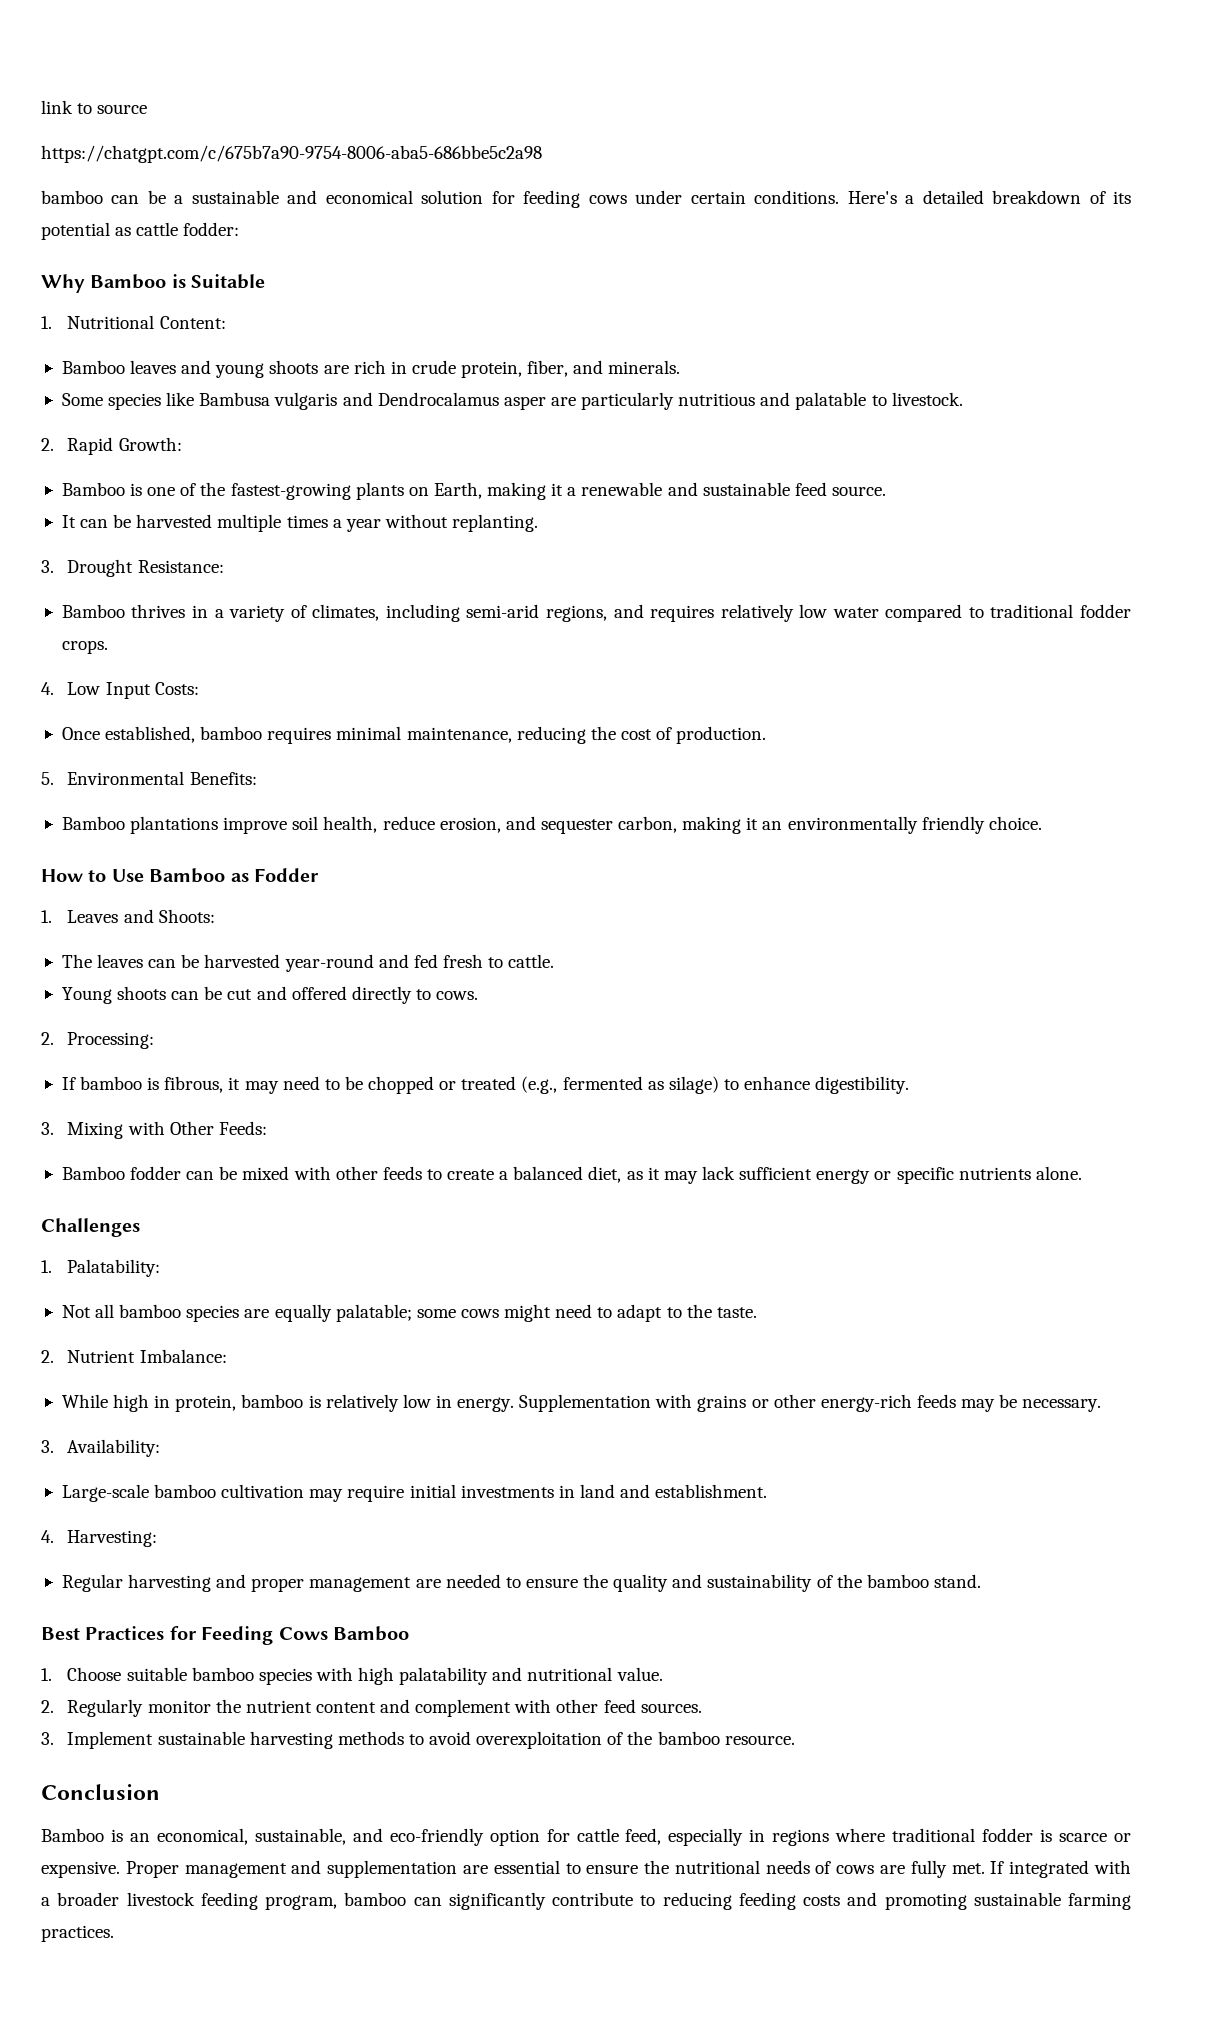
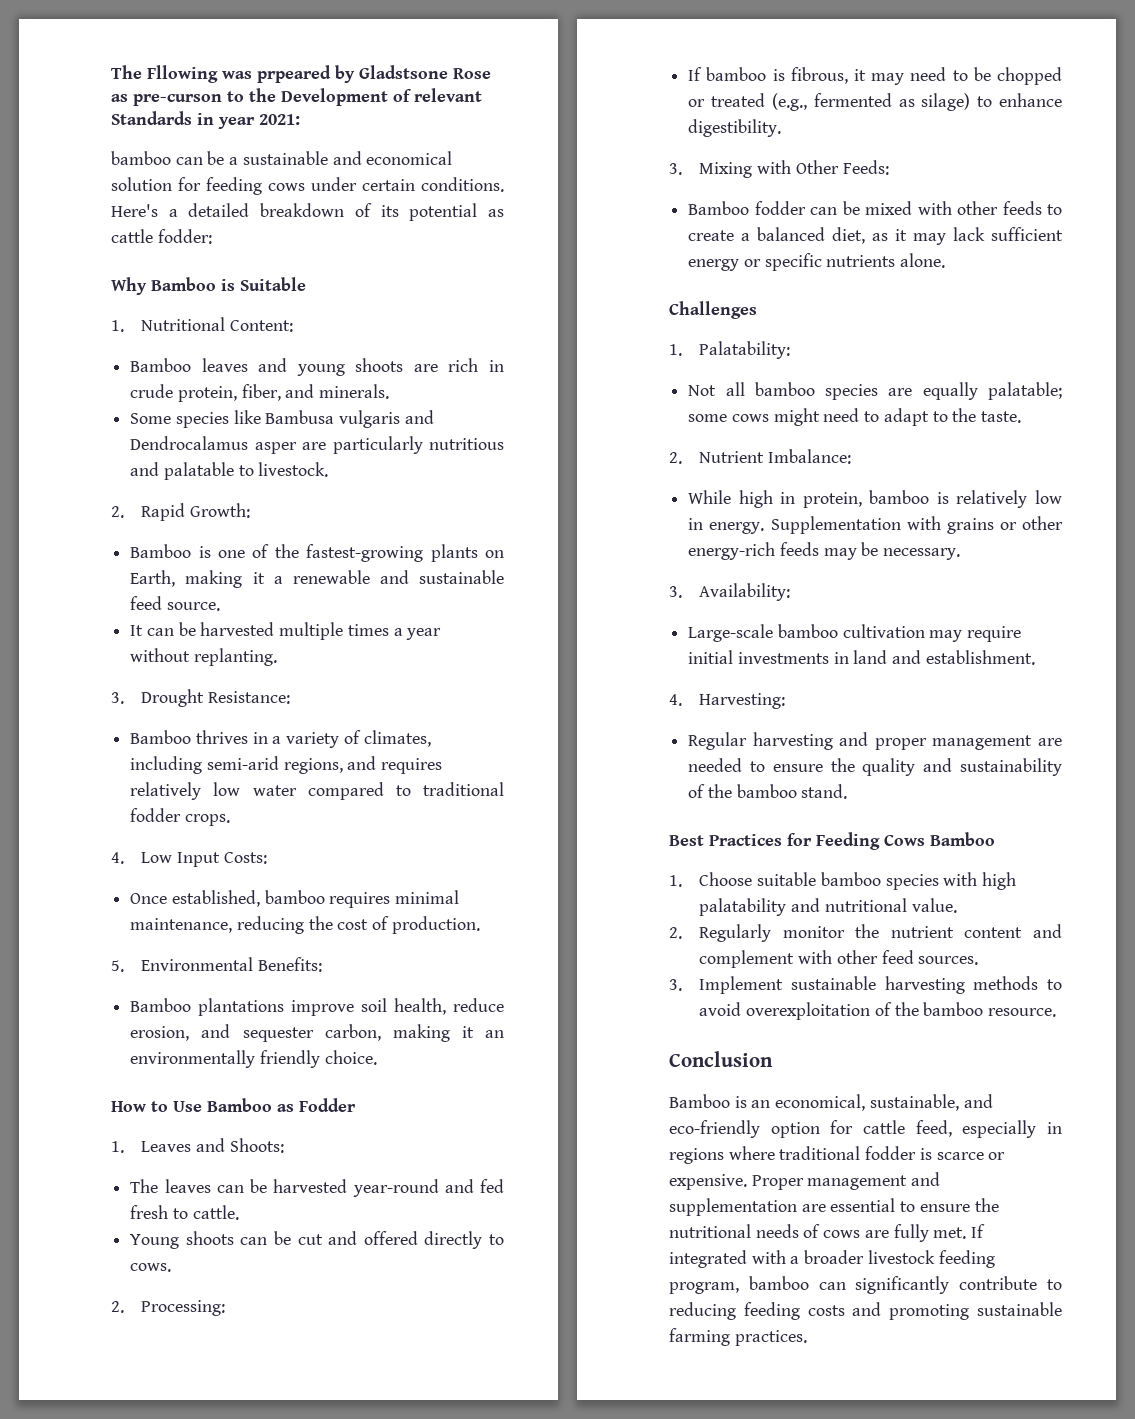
- link to source
- https://chatgpt.com/c/675b7a90-9754-8006-aba5-686bbe5c2a98
+ The Fllowing was prpeared by Gladstsone Rose as pre-curson to the Development of relevant Standards in year 2021:

